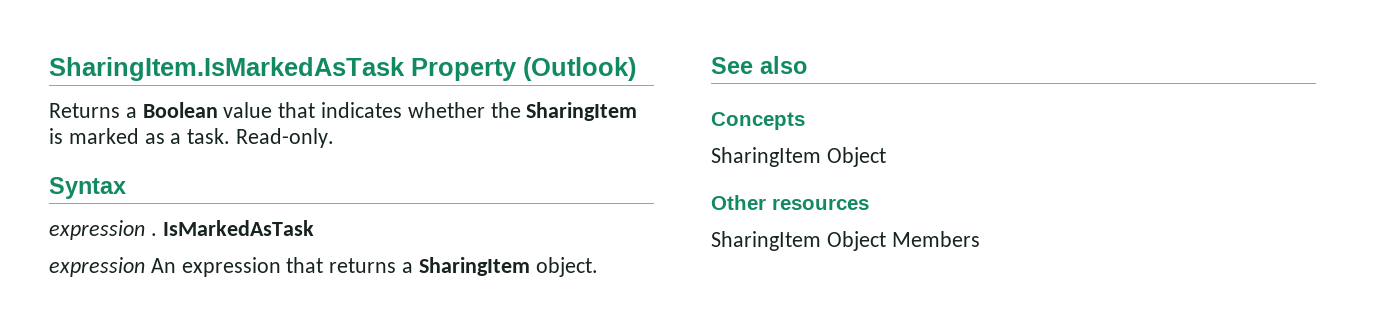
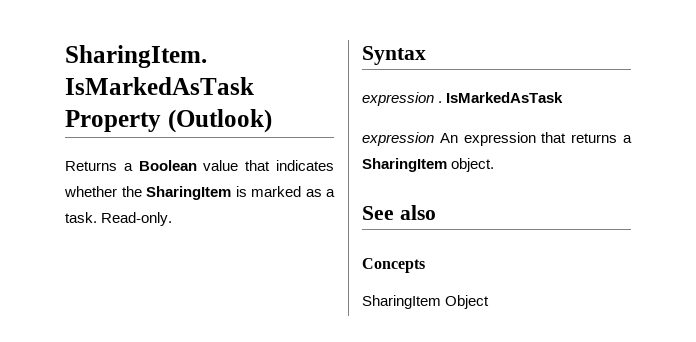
- Other resources
- SharingItem Object Members

